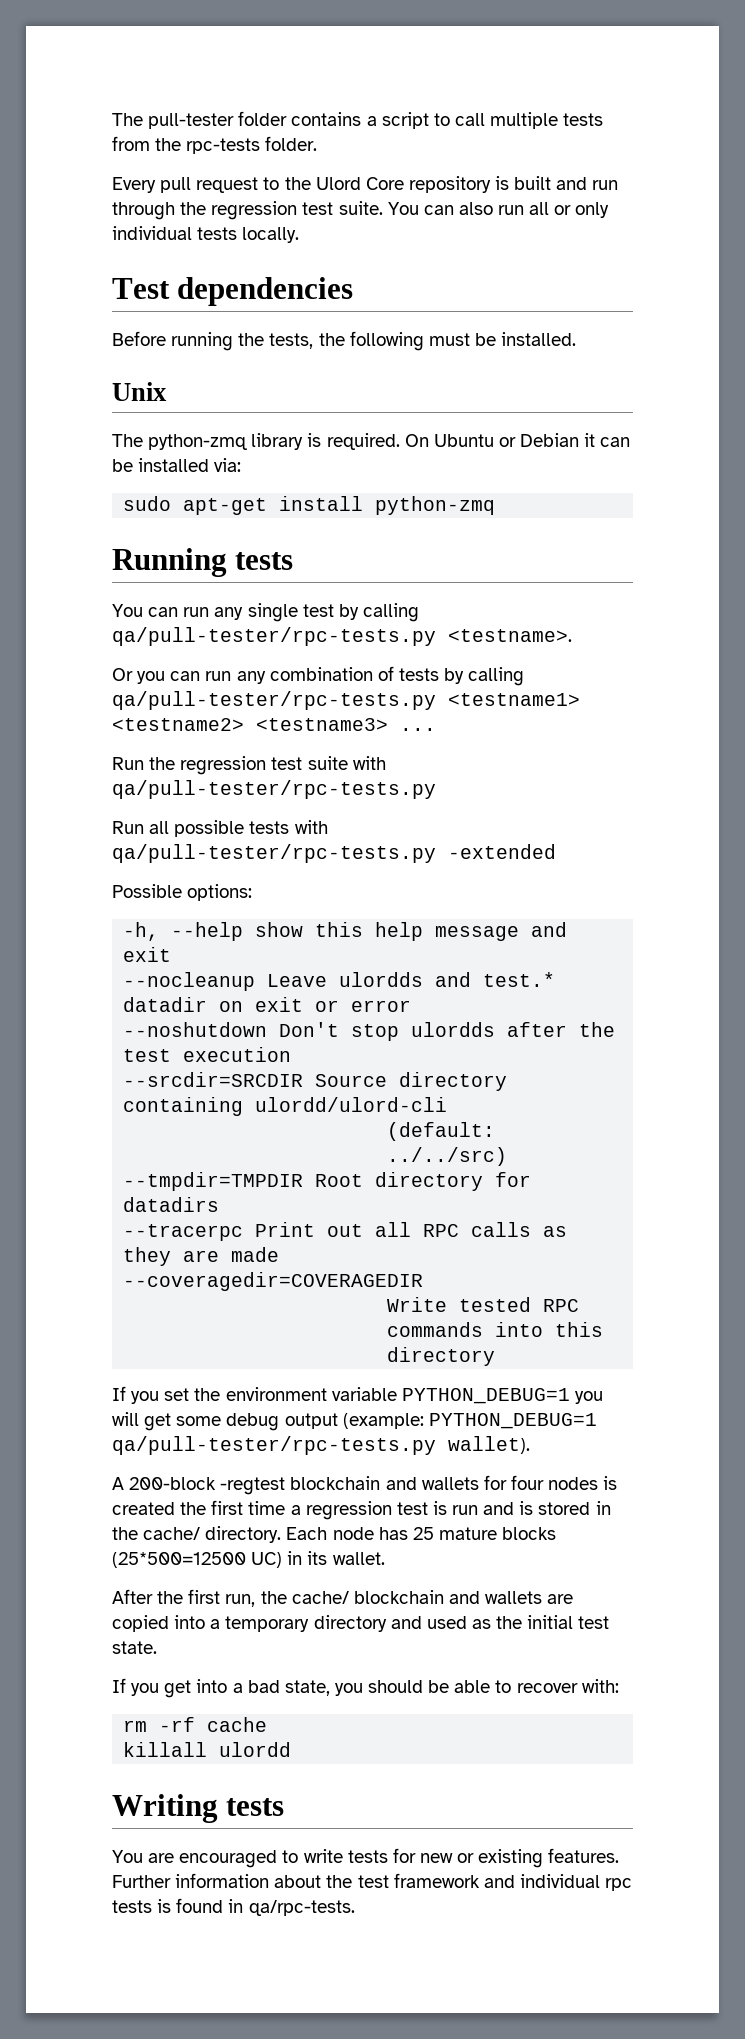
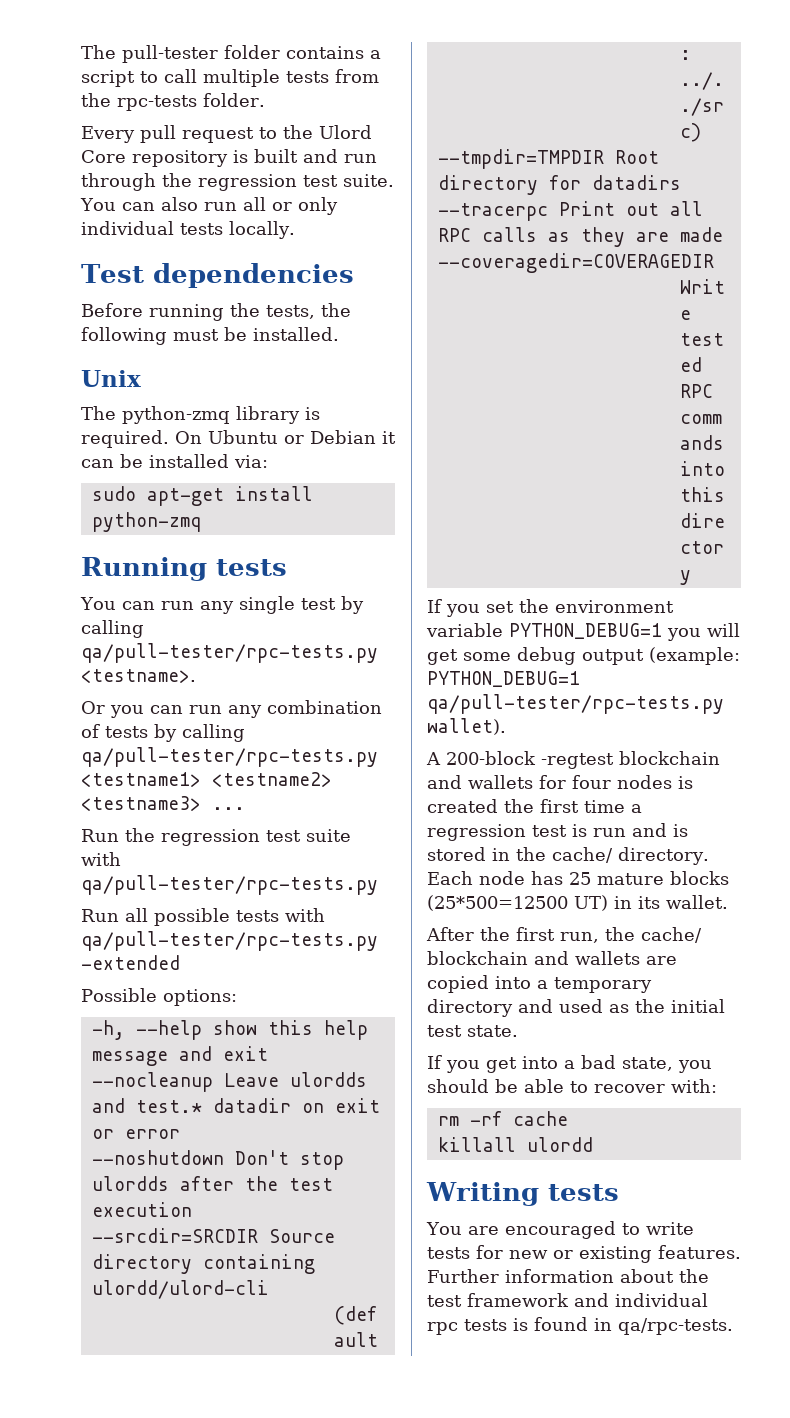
- Each node has 25 mature blocks (25*500=12500 UC) in its wallet.
+ Each node has 25 mature blocks (25*500=12500 UT) in its wallet.

